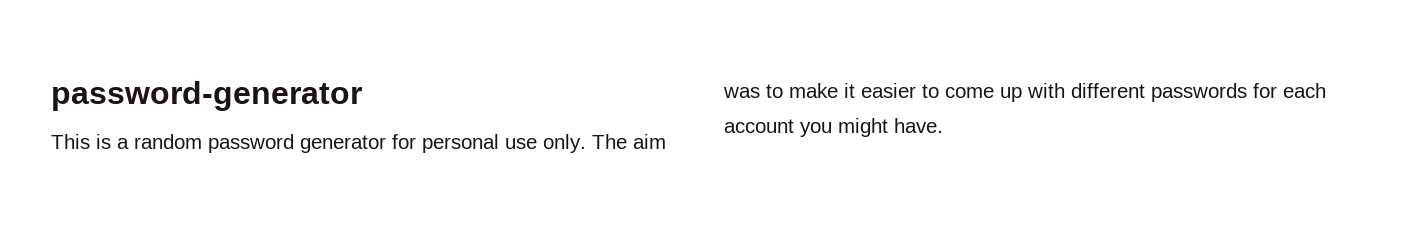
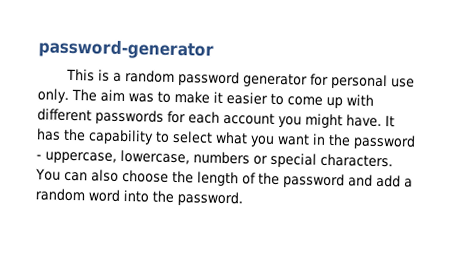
+ It has the capability to select what you want in the password - uppercase, lowercase, numbers or special characters. You can also choose the length of the password and add a random word into the password.

